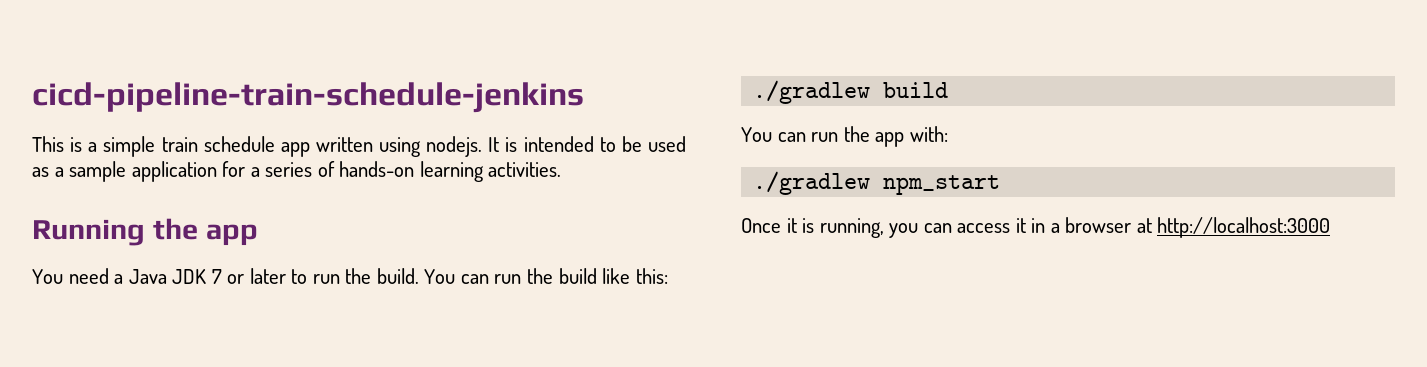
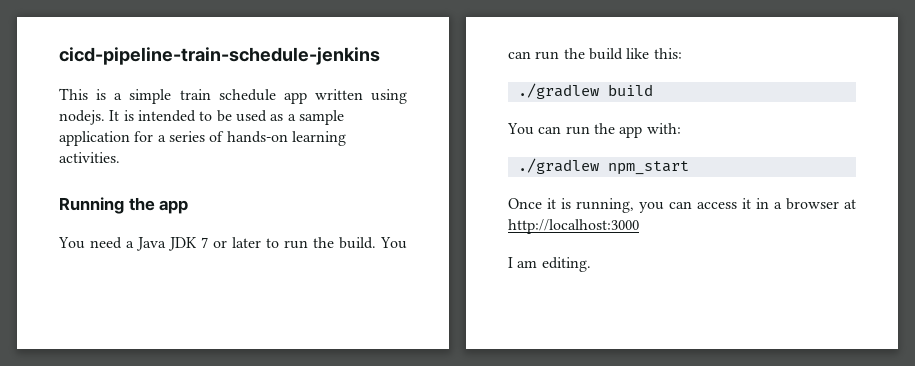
+ I am editing.

